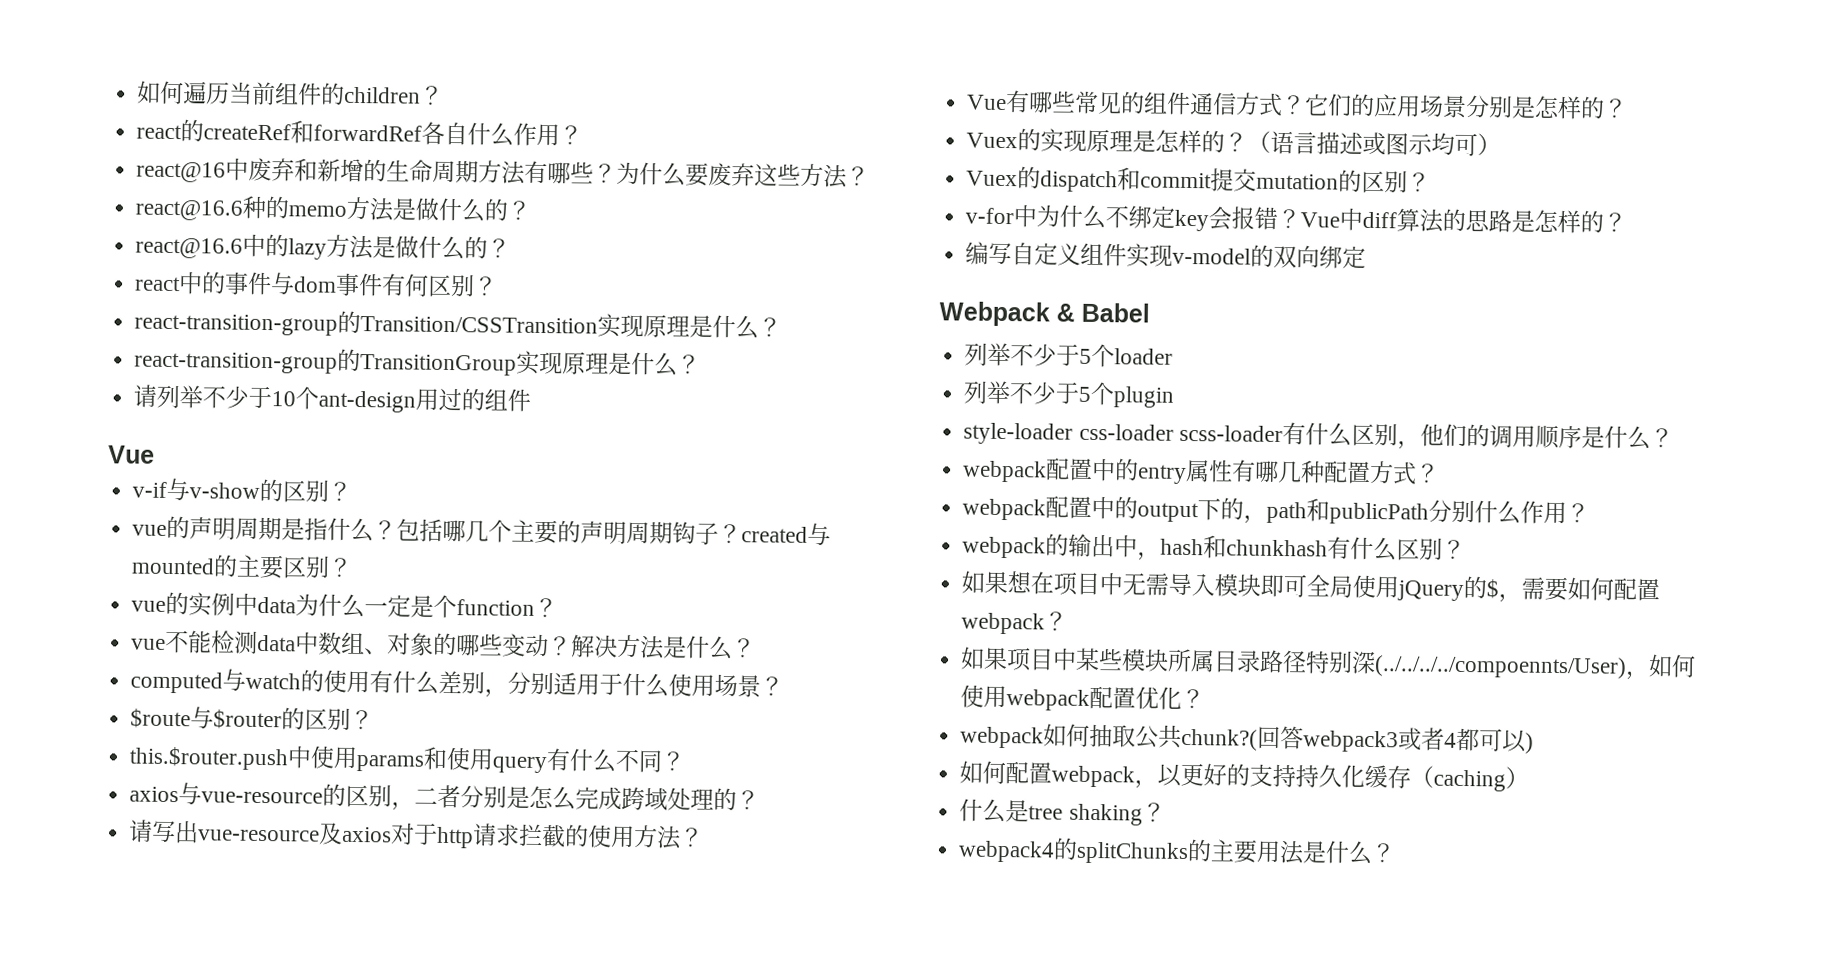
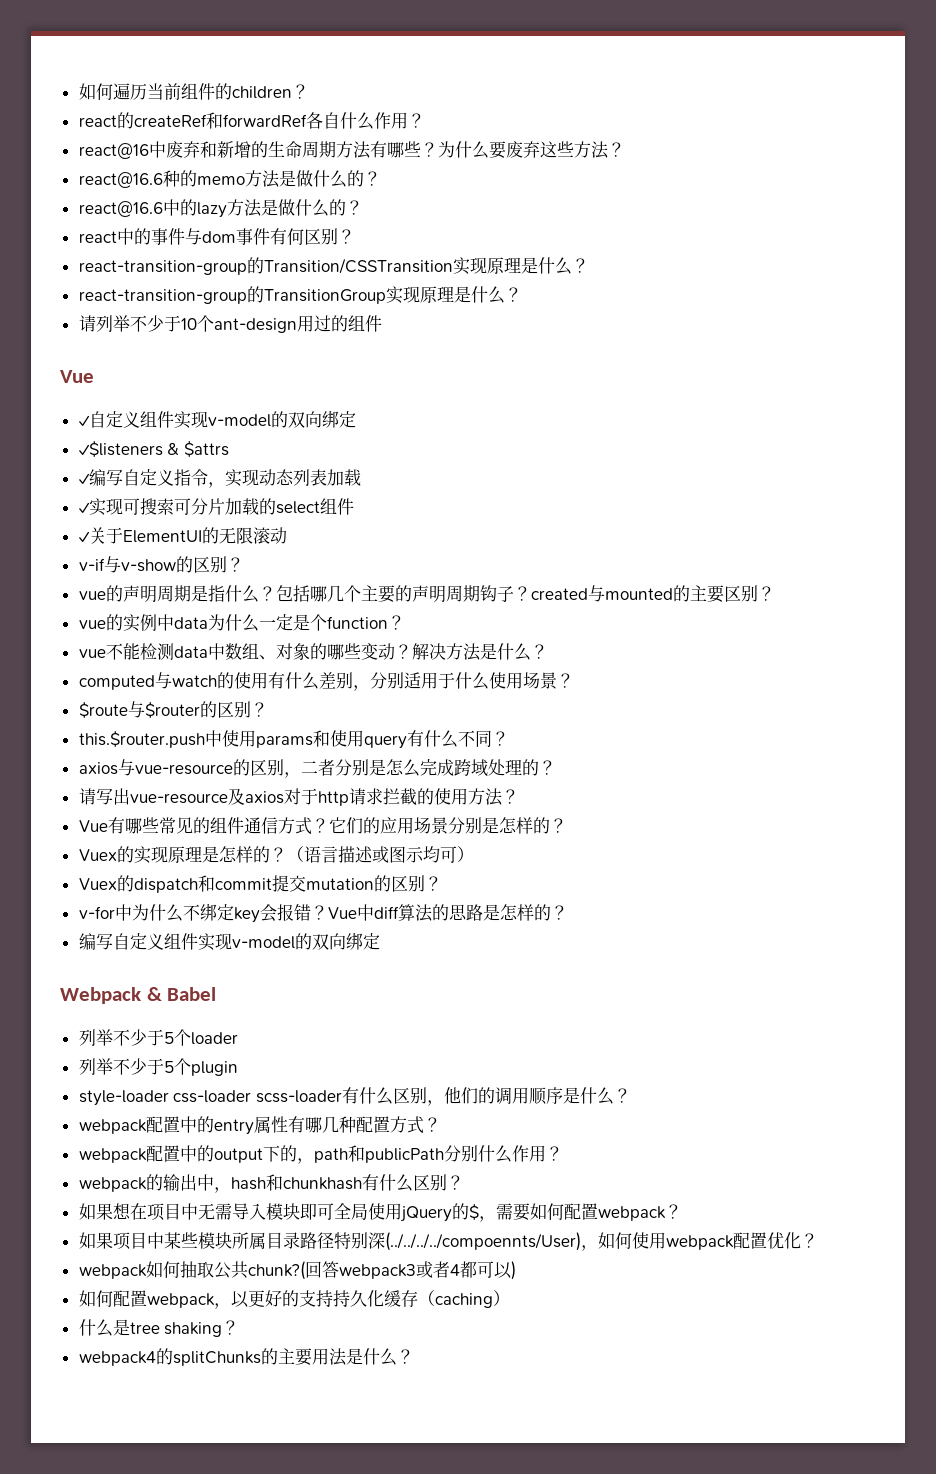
+ ✓自定义组件实现v-model的双向绑定
+ ✓$listeners & $attrs
+ ✓编写自定义指令，实现动态列表加载
+ ✓实现可搜索可分片加载的select组件
+ ✓关于ElementUI的无限滚动

